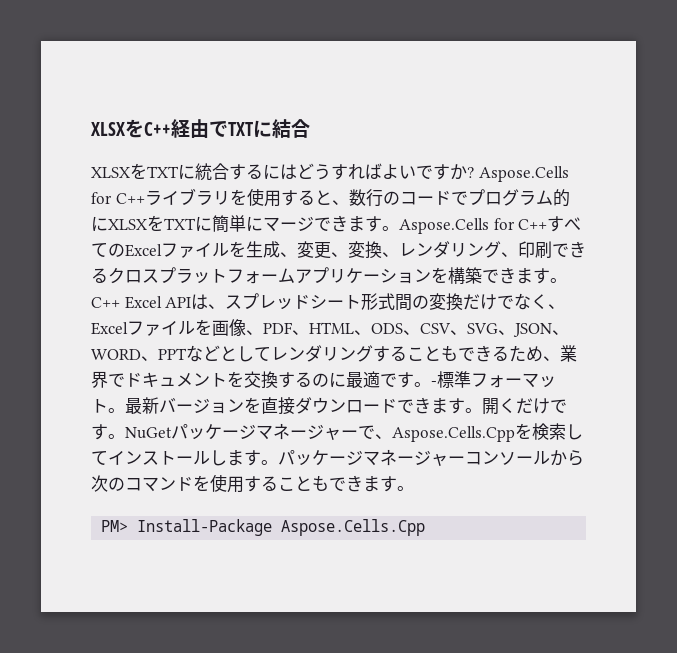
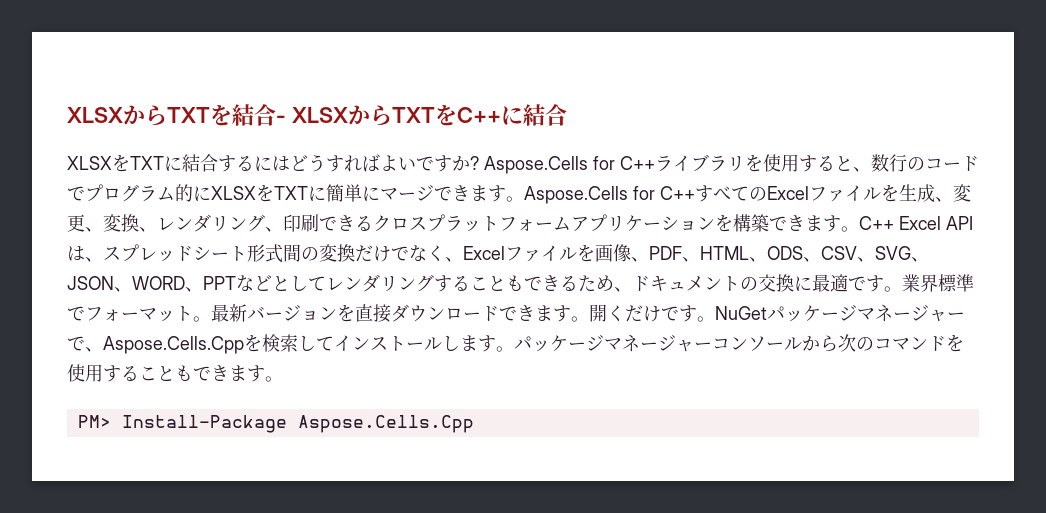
- XLSXをC++経由でTXTに結合
+ XLSXからTXTを結合- XLSXからTXTをC++に結合
- XLSXをTXTに統合するにはどうすればよいですか?
+ XLSXをTXTに結合するにはどうすればよいですか?
- C++ Excel APIは、スプレッドシート形式間の変換だけでなく、Excelファイルを画像、PDF、HTML、ODS、CSV、SVG、JSON、WORD、PPTなどとしてレンダリングすることもできるため、業界でドキュメントを交換するのに最適です。
+ C++ Excel APIは、スプレッドシート形式間の変換だけでなく、Excelファイルを画像、PDF、HTML、ODS、CSV、SVG、JSON、WORD、PPTなどとしてレンダリングすることもできるため、ドキュメントの交換に最適です。
- -標準フォーマット。
+ 業界標準でフォーマット。

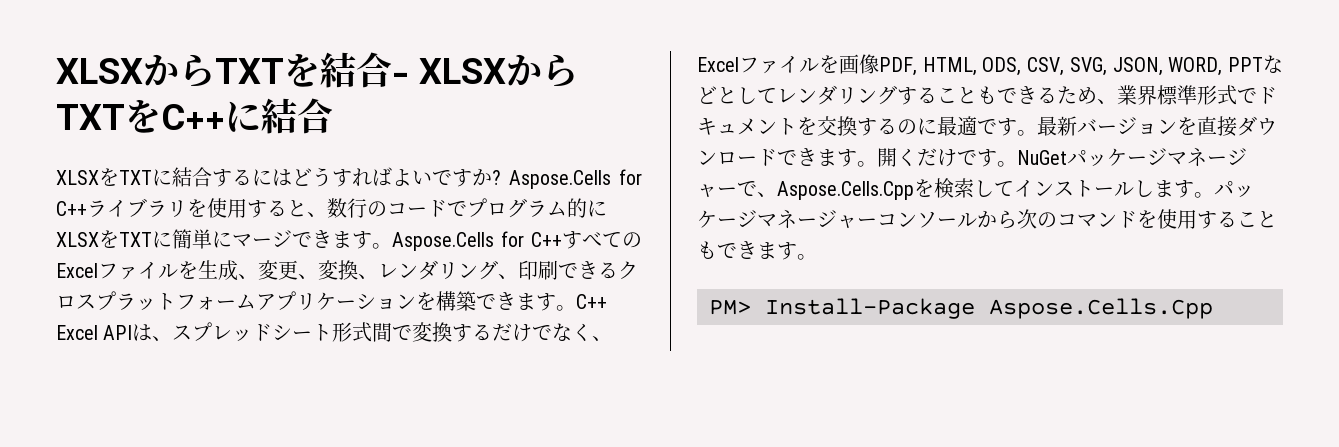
- C++ Excel APIは、スプレッドシート形式間の変換だけでなく、Excelファイルを画像、PDF、HTML、ODS、CSV、SVG、JSON、WORD、PPTなどとしてレンダリングすることもできるため、ドキュメントの交換に最適です。業界標準でフォーマット。
+ C++ Excel APIは、スプレッドシート形式間で変換するだけでなく、Excelファイルを画像PDF, HTML, ODS, CSV, SVG, JSON, WORD, PPTなどとしてレンダリングすることもできるため、業界標準形式でドキュメントを交換するのに最適です。

